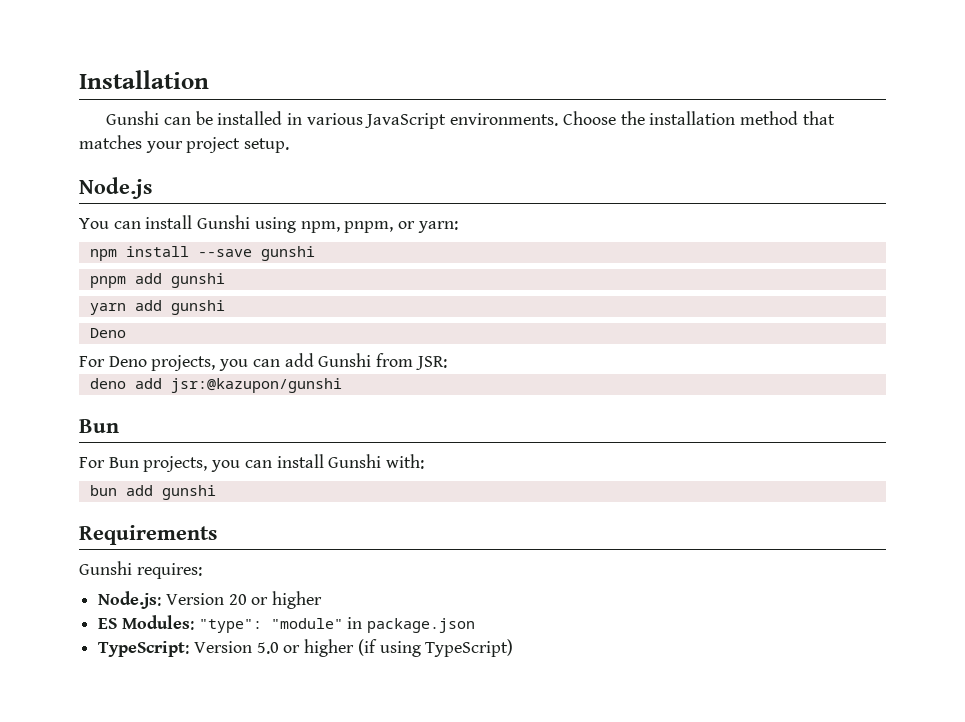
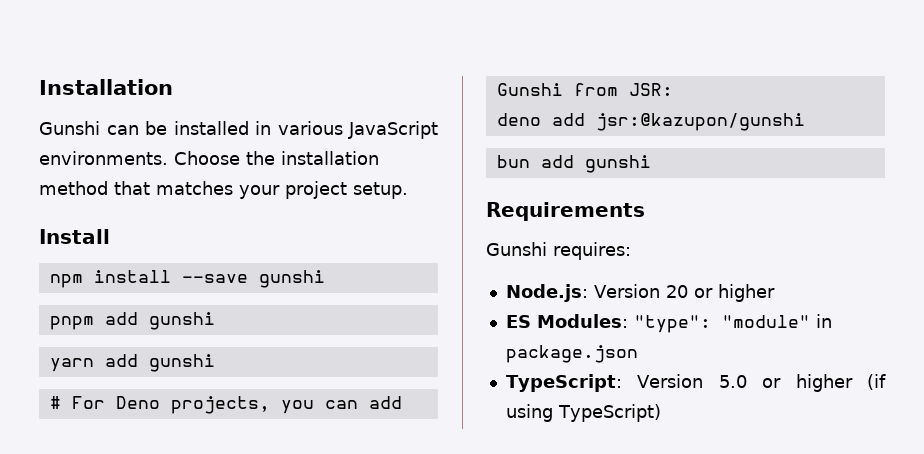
- Node.js
- You can install Gunshi using npm, pnpm, or yarn:
+ Install
  yarn add gunshi
- Deno
- For Deno projects, you can add Gunshi from JSR:
+ # For Deno projects, you can add Gunshi from JSR:
  deno add jsr:@kazupon/gunshi
- Bun
- For Bun projects, you can install Gunshi with:

